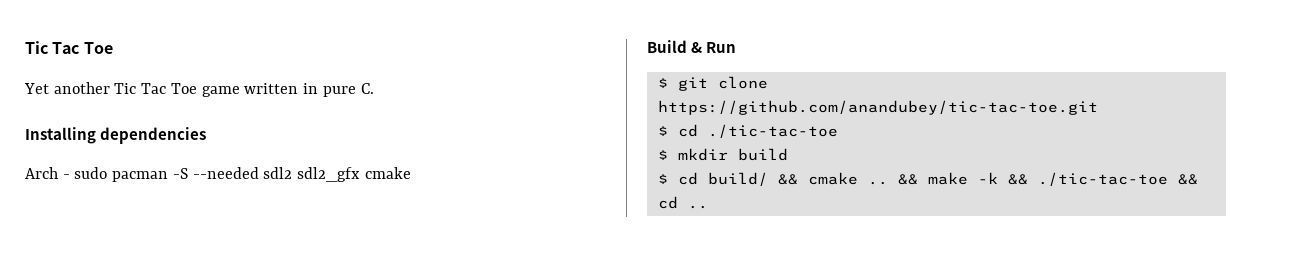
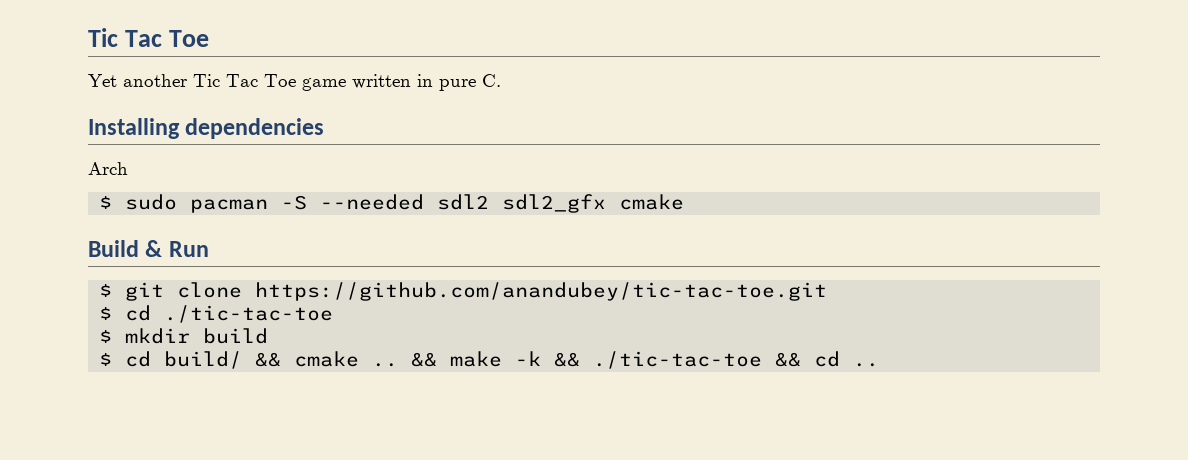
- Arch - sudo pacman -S --needed sdl2 sdl2_gfx cmake
+ Arch
+ $ sudo pacman -S --needed sdl2 sdl2_gfx cmake

